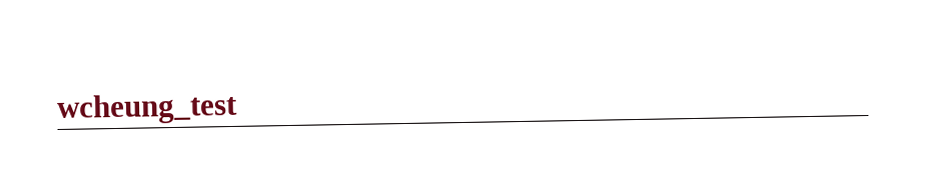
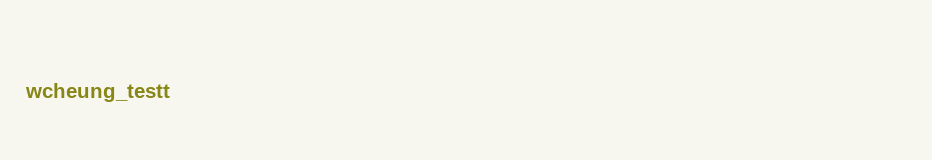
- wcheung_test
+ wcheung_testt

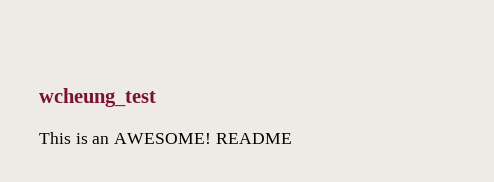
- wcheung_testt
+ wcheung_test
+ This is an AWESOME! README

